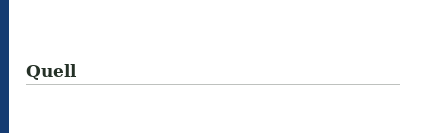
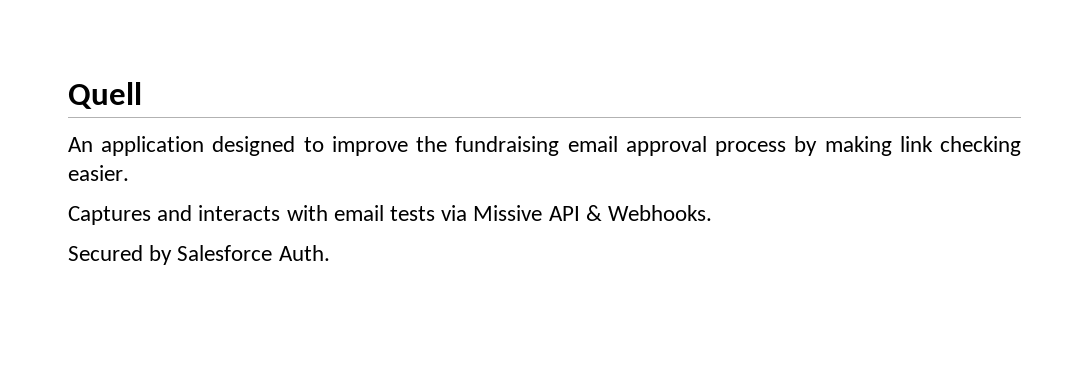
+ An application designed to improve the fundraising email approval process by making link checking easier.
+ Captures and interacts with email tests via Missive API & Webhooks.
+ Secured by Salesforce Auth.

